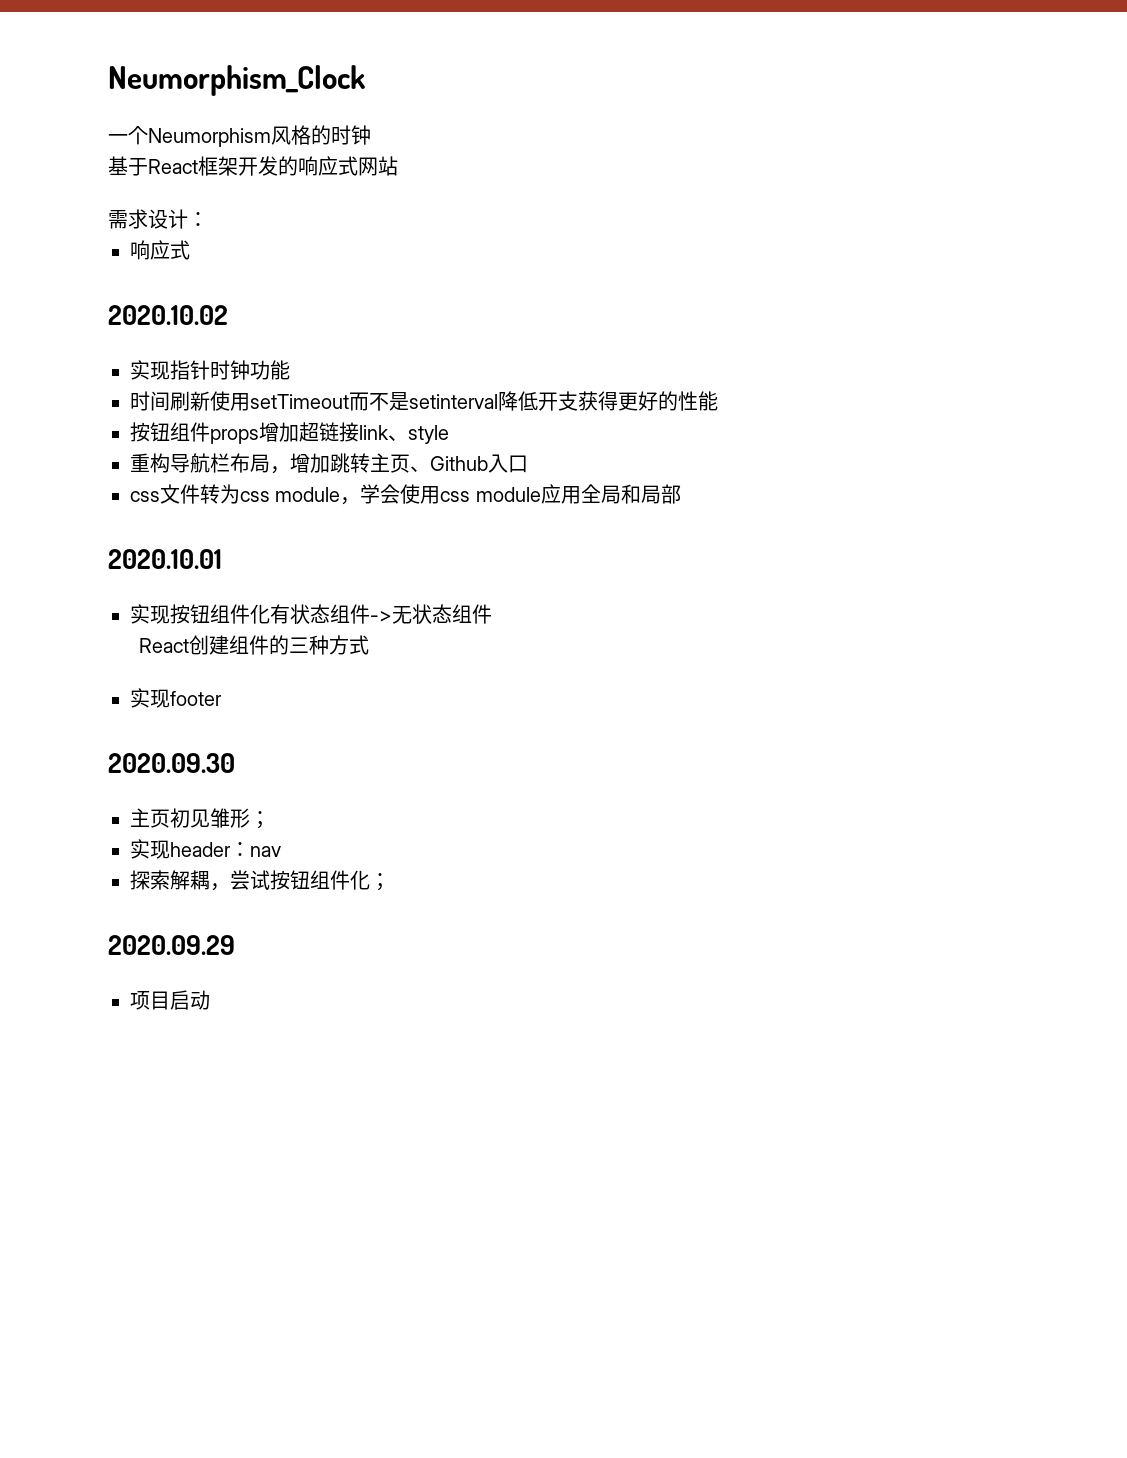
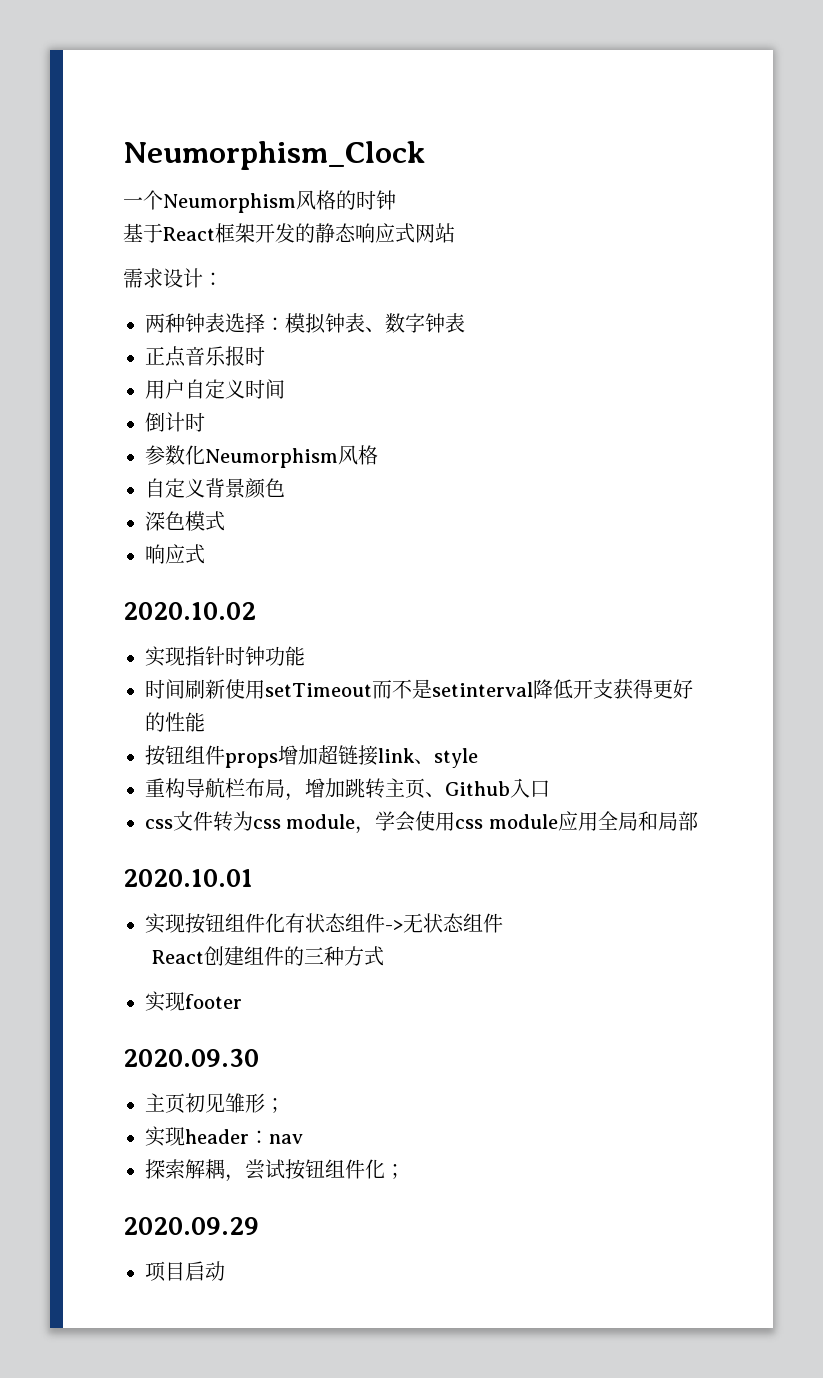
- 基于React框架开发的响应式网站
+ 基于React框架开发的静态响应式网站
+ 两种钟表选择：模拟钟表、数字钟表
+ 正点音乐报时
+ 用户自定义时间
+ 倒计时
+ 参数化Neumorphism风格
+ 自定义背景颜色
+ 深色模式

